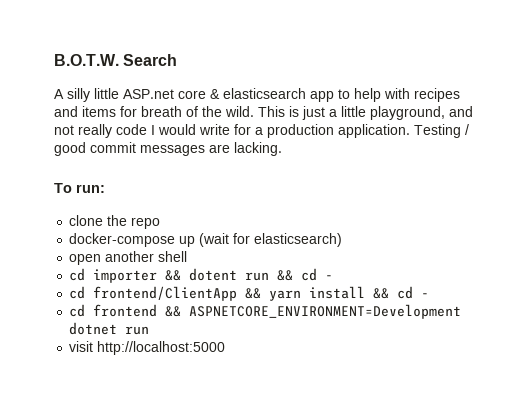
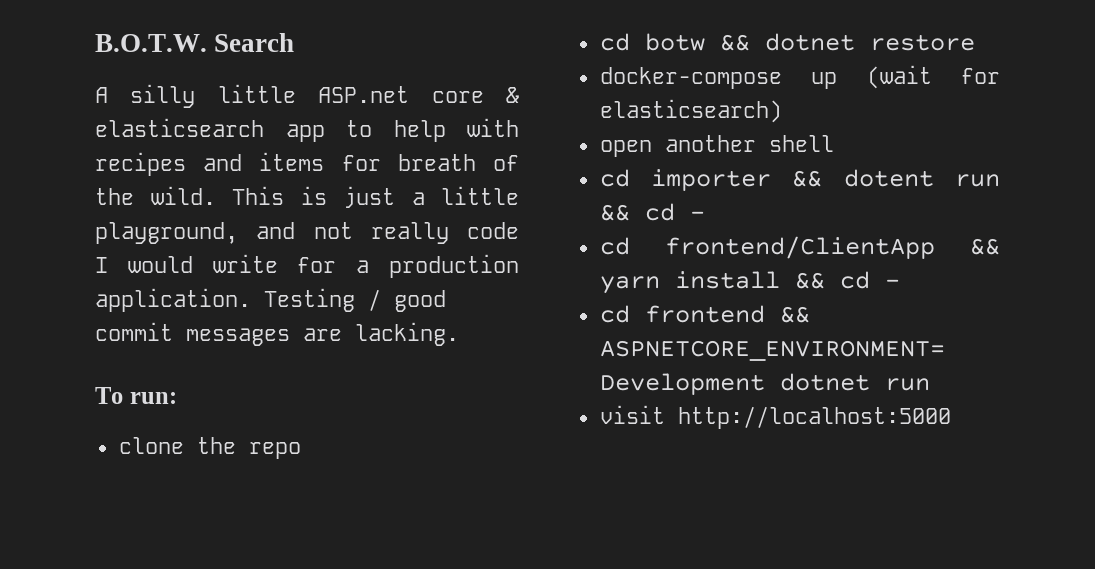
+ cd botw && dotnet restore

